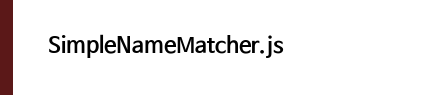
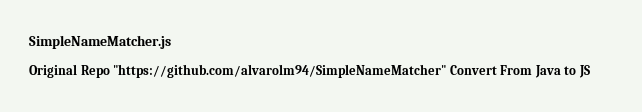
+ Original Repo "https://github.com/alvarolm94/SimpleNameMatcher" Convert From Java to JS

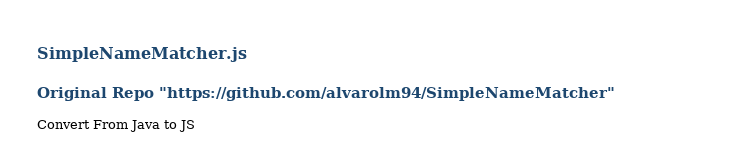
- Original Repo "https://github.com/alvarolm94/SimpleNameMatcher" Convert From Java to JS
+ Original Repo "https://github.com/alvarolm94/SimpleNameMatcher"
+ Convert From Java to JS

